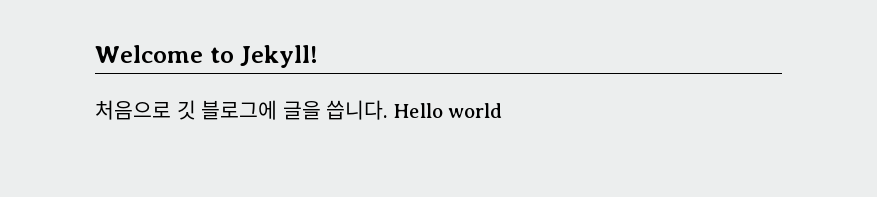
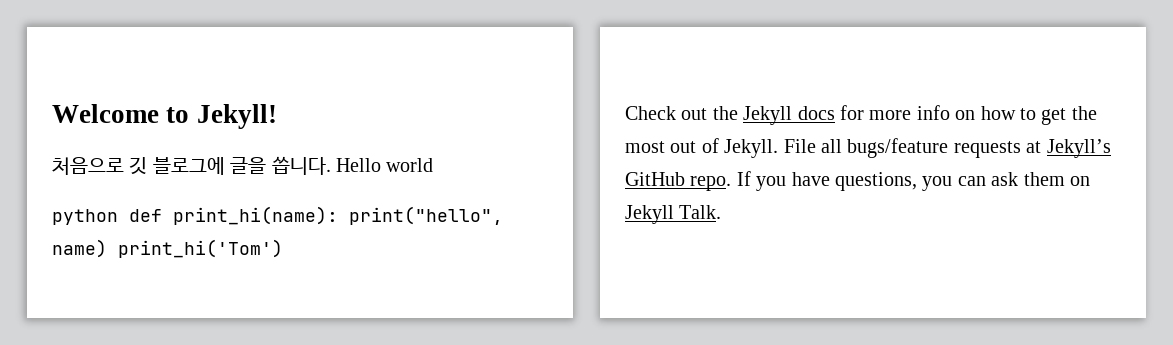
+ python def print_hi(name): print("hello", name) print_hi('Tom')
+ Check out the Jekyll docs for more info on how to get the most out of Jekyll. File all bugs/feature requests at Jekyll’s GitHub repo. If you have questions, you can ask them on Jekyll Talk.

